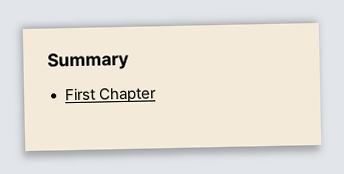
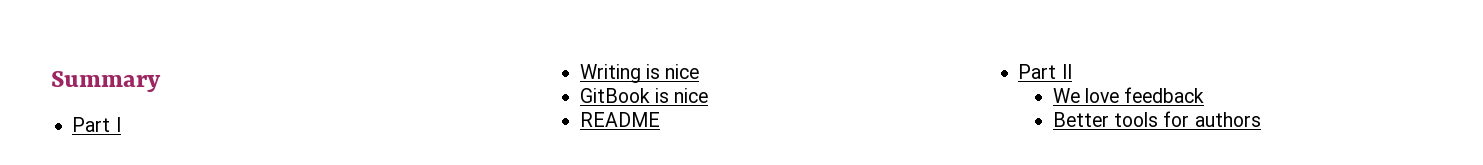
- First Chapter
+ Part I
+ Writing is nice
+ GitBook is nice
+ README
+ Part II
+ We love feedback
+ Better tools for authors

